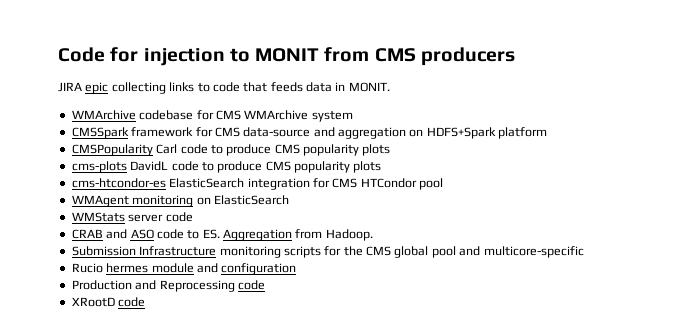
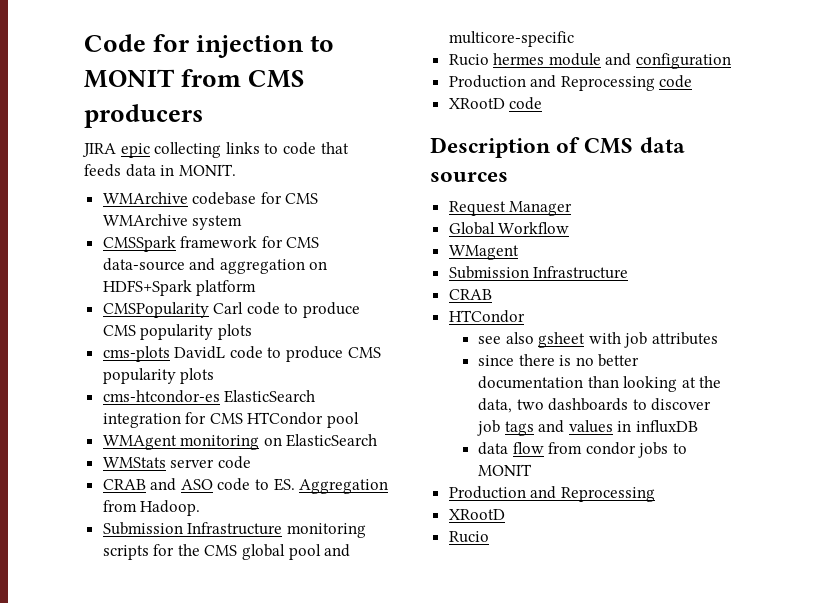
+ Description of CMS data sources
+ Request Manager
+ Global Workflow
+ WMagent
+ Submission Infrastructure
+ CRAB
+ HTCondor
+ see also gsheet with job attributes
+ since there is no better documentation than looking at the data, two dashboards to discover job tags and values in influxDB
+ data flow from condor jobs to MONIT
+ Production and Reprocessing
+ XRootD
+ Rucio

